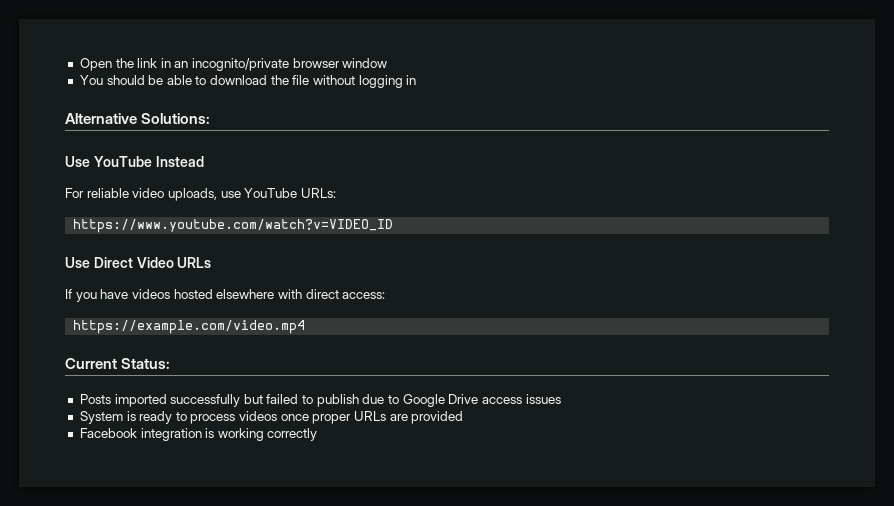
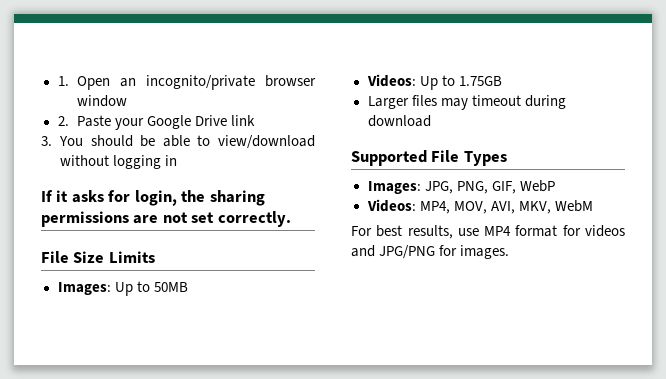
- Open the link in an incognito/private browser window
+ 1. Open an incognito/private browser window
- You should be able to download the file without logging in
+ 2. Paste your Google Drive link
+ 3. You should be able to view/download without logging in
- Alternative Solutions:
- Use YouTube Instead
- For reliable video uploads, use YouTube URLs:
- https://www.youtube.com/watch?v=VIDEO_ID
- Use Direct Video URLs
- If you have videos hosted elsewhere with direct access:
- https://example.com/video.mp4
- Current Status:
- Posts imported successfully but failed to publish due to Google Drive access issues
- System is ready to process videos once proper URLs are provided
- Facebook integration is working correctly
+ If it asks for login, the sharing permissions are not set correctly.
+ File Size Limits
+ Images: Up to 50MB
+ Videos: Up to 1.75GB
+ Larger files may timeout during download
+ Supported File Types
+ Images: JPG, PNG, GIF, WebP
+ Videos: MP4, MOV, AVI, MKV, WebM
+ For best results, use MP4 format for videos and JPG/PNG for images.

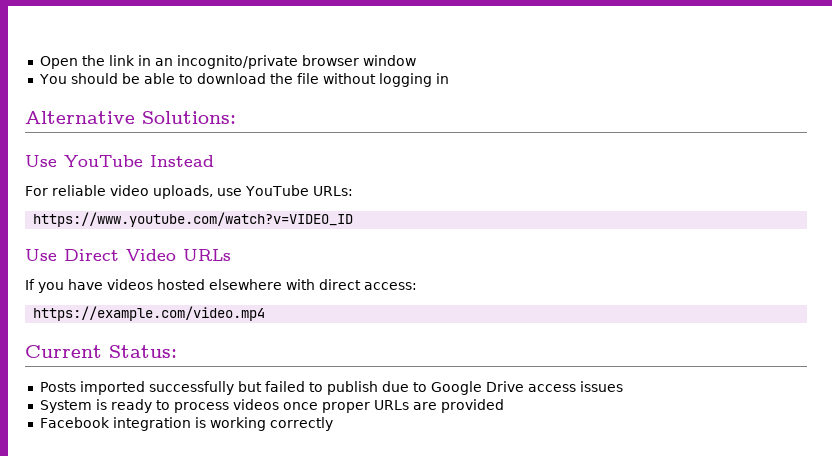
- 1. Open an incognito/private browser window
+ Open the link in an incognito/private browser window
- 2. Paste your Google Drive link
- 3. You should be able to view/download without logging in
+ You should be able to download the file without logging in
- If it asks for login, the sharing permissions are not set correctly.
- File Size Limits
- Images: Up to 50MB
- Videos: Up to 1.75GB
- Larger files may timeout during download
- Supported File Types
- Images: JPG, PNG, GIF, WebP
- Videos: MP4, MOV, AVI, MKV, WebM
- For best results, use MP4 format for videos and JPG/PNG for images.
+ Alternative Solutions:
+ Use YouTube Instead
+ For reliable video uploads, use YouTube URLs:
+ https://www.youtube.com/watch?v=VIDEO_ID
+ Use Direct Video URLs
+ If you have videos hosted elsewhere with direct access:
+ https://example.com/video.mp4
+ Current Status:
+ Posts imported successfully but failed to publish due to Google Drive access issues
+ System is ready to process videos once proper URLs are provided
+ Facebook integration is working correctly

